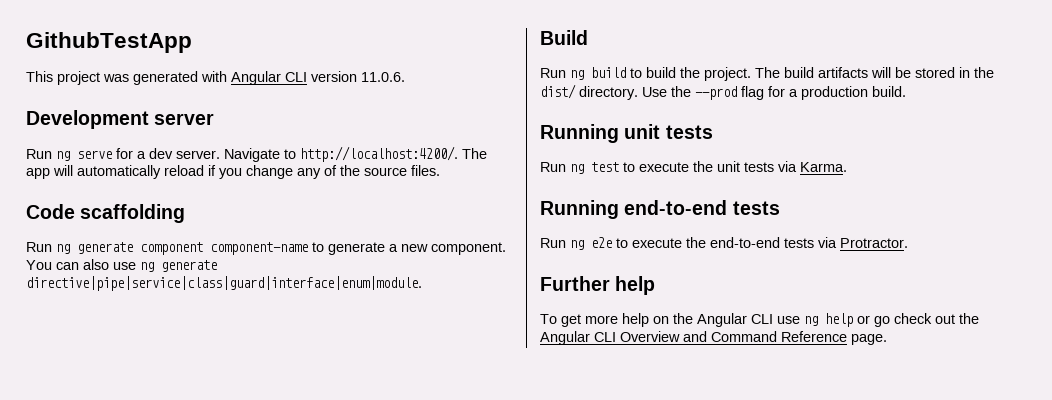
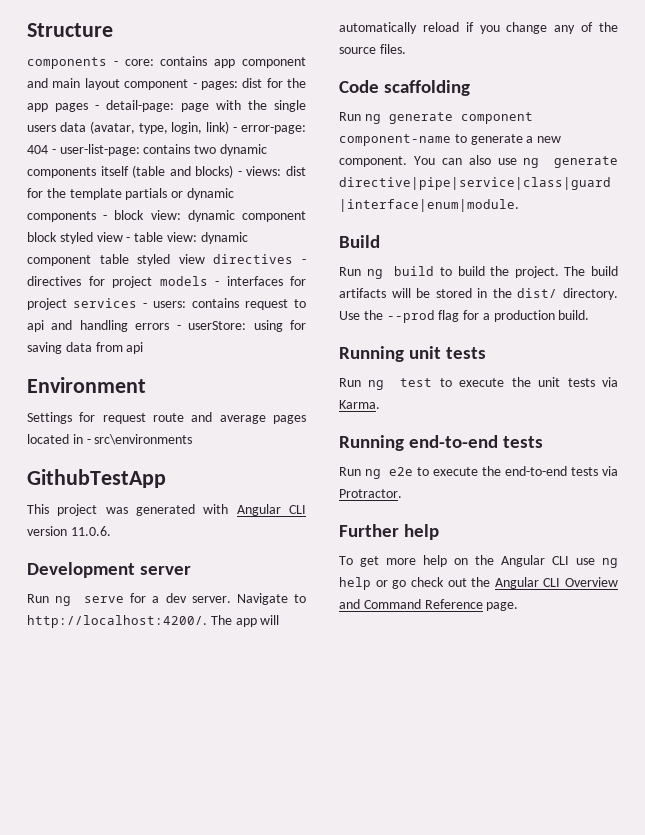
+ Structure
+ components - core: contains app component and main layout component - pages: dist for the app pages - detail-page: page with the single users data (avatar, type, login, link) - error-page: 404 - user-list-page: contains two dynamic components itself (table and blocks) - views: dist for the template partials or dynamic components - block view: dynamic component block styled view - table view: dynamic component table styled view directives - directives for project models - interfaces for project services - users: contains request to api and handling errors - userStore: using for saving data from api
+ Environment
+ Settings for request route and average pages located in - src\environments

